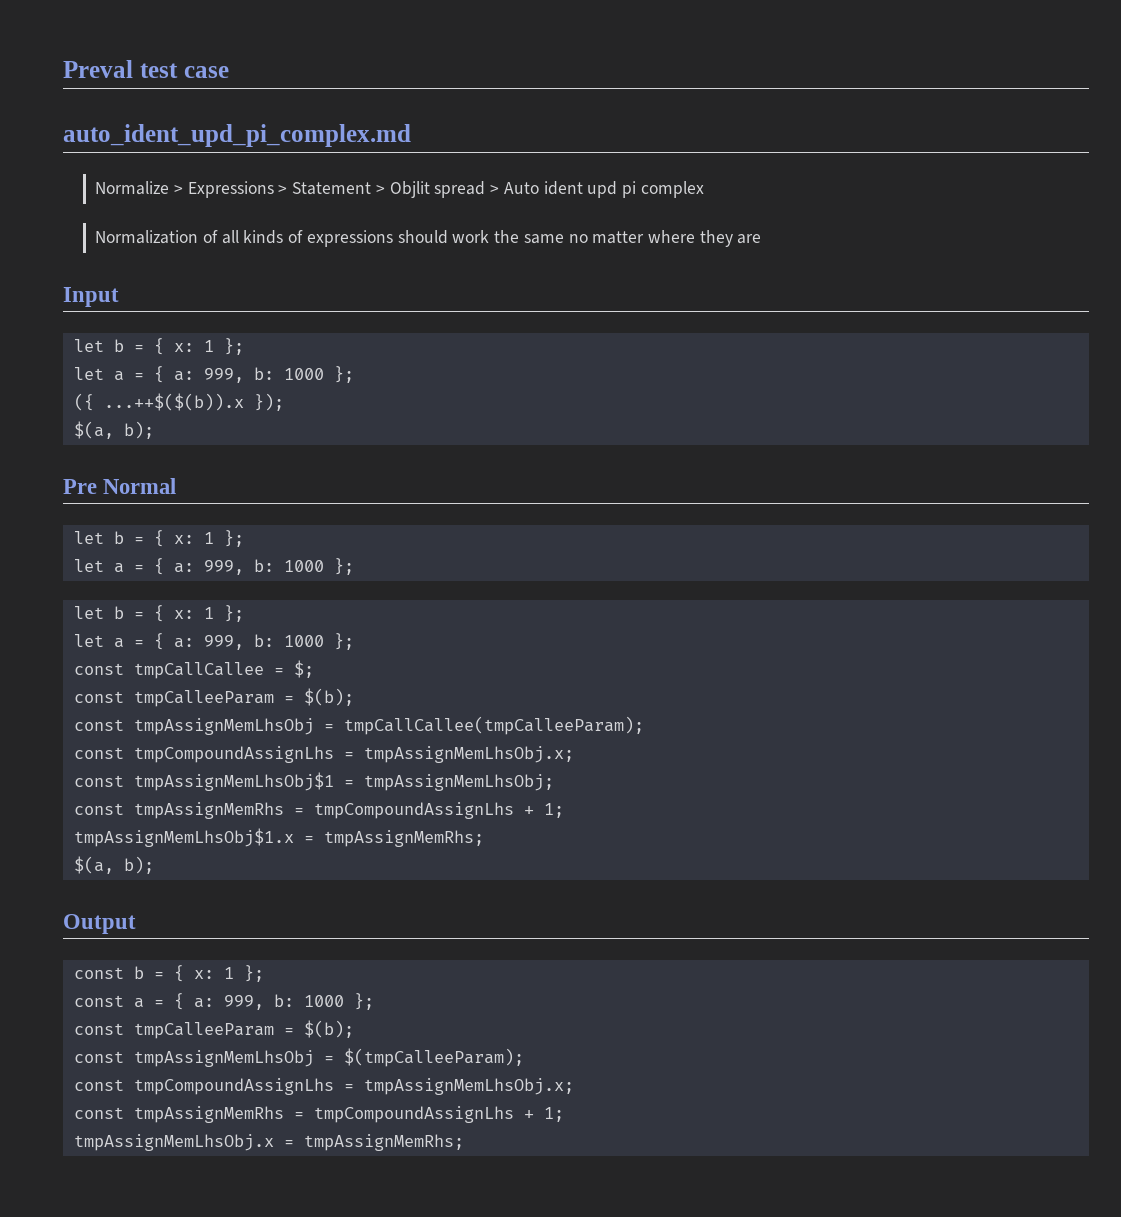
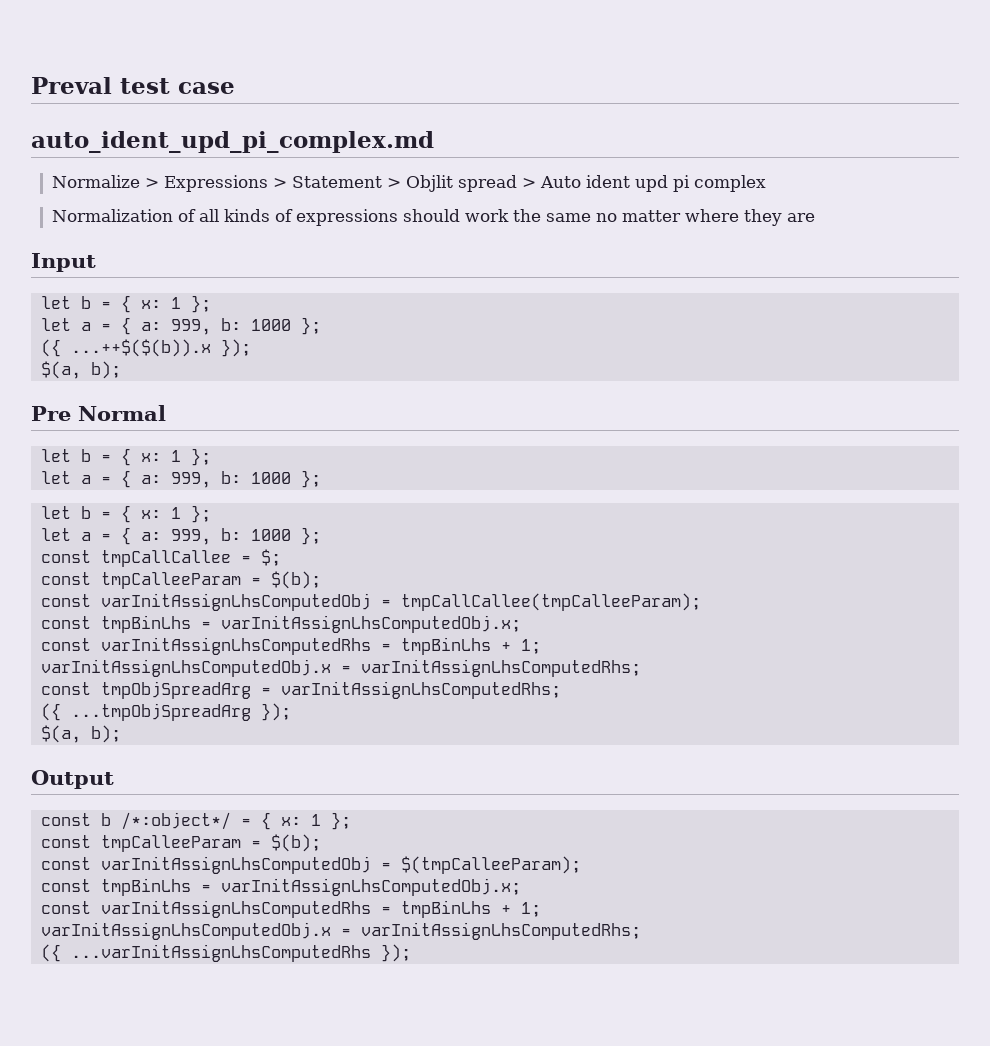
- const tmpAssignMemLhsObj = tmpCallCallee(tmpCalleeParam);
- const tmpCompoundAssignLhs = tmpAssignMemLhsObj.x;
- const tmpAssignMemLhsObj$1 = tmpAssignMemLhsObj;
- const tmpAssignMemRhs = tmpCompoundAssignLhs + 1;
- tmpAssignMemLhsObj$1.x = tmpAssignMemRhs;
+ const varInitAssignLhsComputedObj = tmpCallCallee(tmpCalleeParam);
+ const tmpBinLhs = varInitAssignLhsComputedObj.x;
+ const varInitAssignLhsComputedRhs = tmpBinLhs + 1;
+ varInitAssignLhsComputedObj.x = varInitAssignLhsComputedRhs;
+ const tmpObjSpreadArg = varInitAssignLhsComputedRhs;
+ ({ ...tmpObjSpreadArg });
- const b = { x: 1 };
- const a = { a: 999, b: 1000 };
+ const b /*:object*/ = { x: 1 };
  const tmpCalleeParam = $(b);
- const tmpAssignMemLhsObj = $(tmpCalleeParam);
- const tmpCompoundAssignLhs = tmpAssignMemLhsObj.x;
- const tmpAssignMemRhs = tmpCompoundAssignLhs + 1;
- tmpAssignMemLhsObj.x = tmpAssignMemRhs;
+ const varInitAssignLhsComputedObj = $(tmpCalleeParam);
+ const tmpBinLhs = varInitAssignLhsComputedObj.x;
+ const varInitAssignLhsComputedRhs = tmpBinLhs + 1;
+ varInitAssignLhsComputedObj.x = varInitAssignLhsComputedRhs;
+ ({ ...varInitAssignLhsComputedRhs });

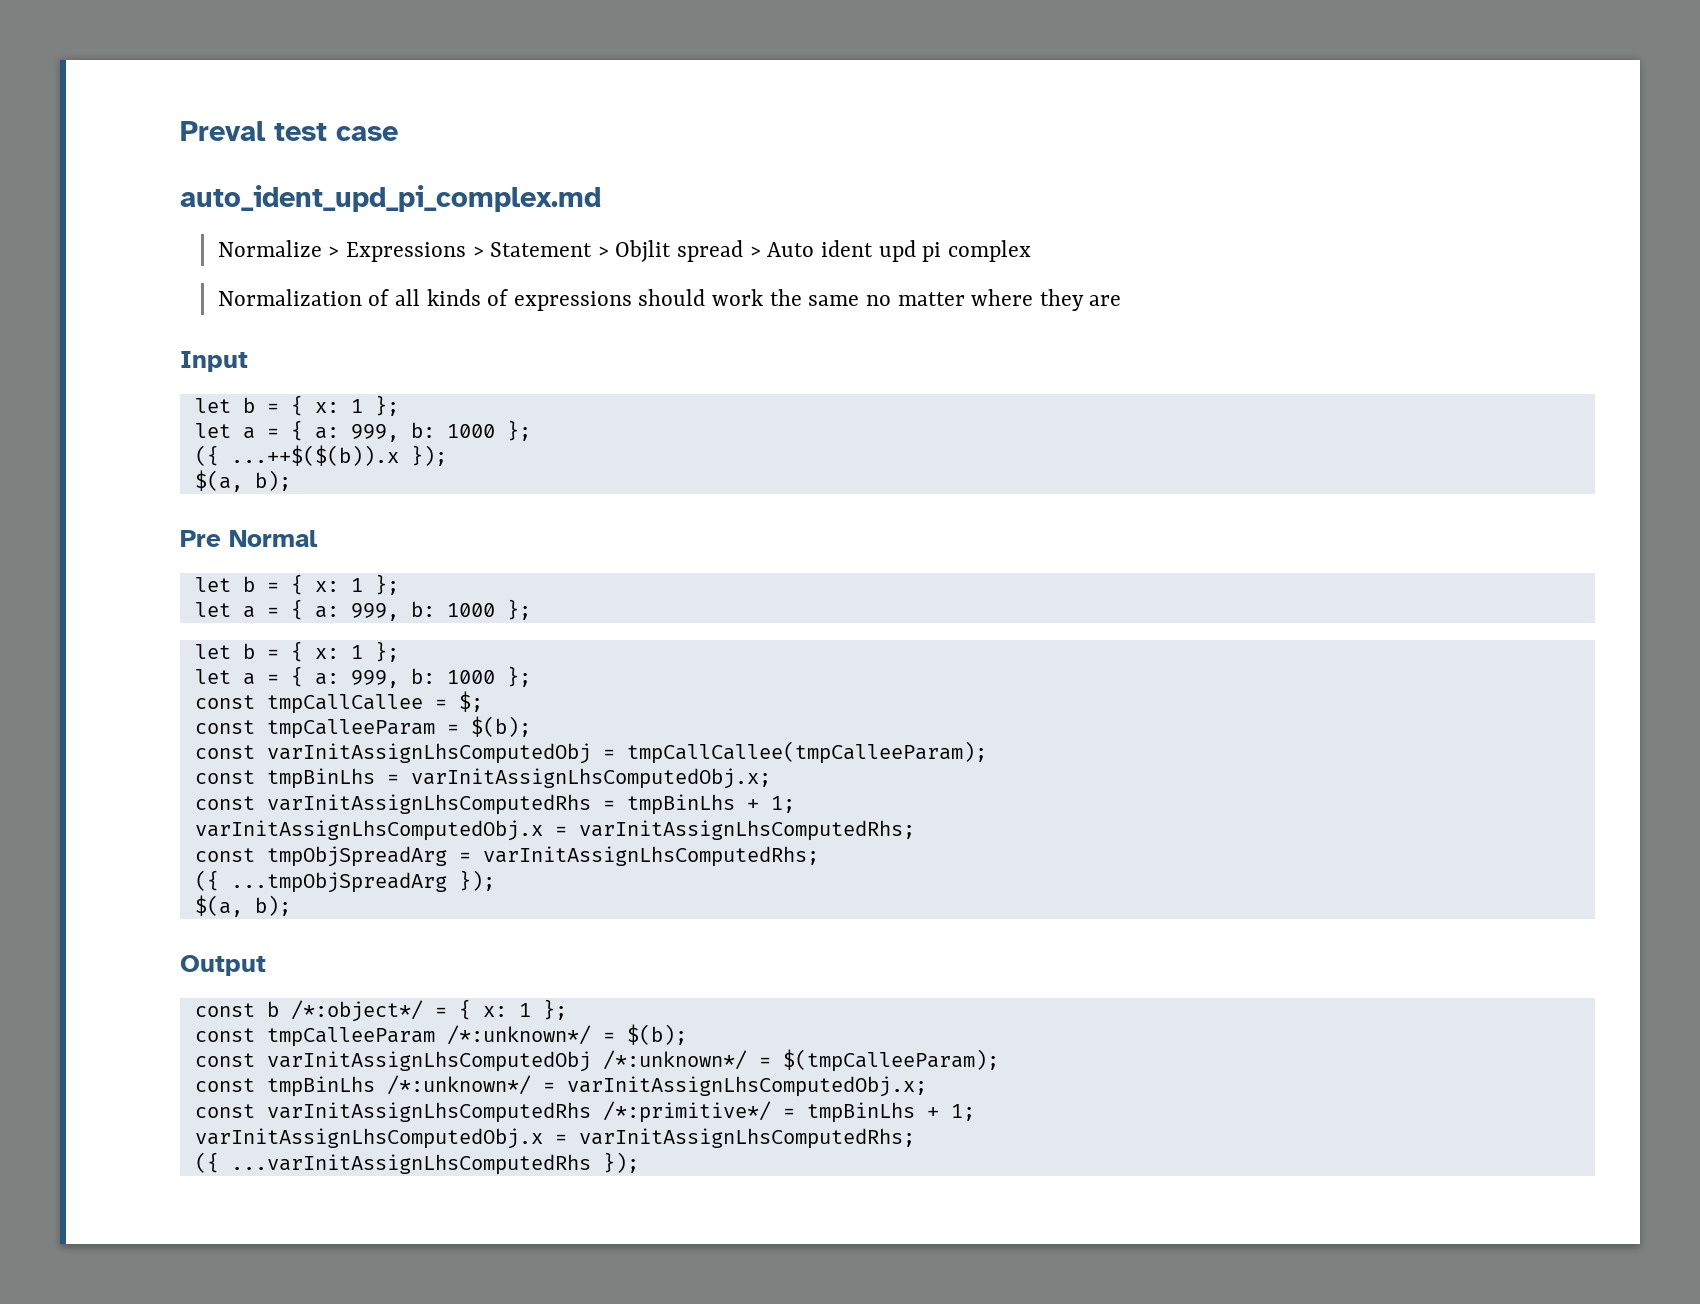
  const b /*:object*/ = { x: 1 };
- const tmpCalleeParam = $(b);
- const varInitAssignLhsComputedObj = $(tmpCalleeParam);
- const tmpBinLhs = varInitAssignLhsComputedObj.x;
- const varInitAssignLhsComputedRhs = tmpBinLhs + 1;
+ const tmpCalleeParam /*:unknown*/ = $(b);
+ const varInitAssignLhsComputedObj /*:unknown*/ = $(tmpCalleeParam);
+ const tmpBinLhs /*:unknown*/ = varInitAssignLhsComputedObj.x;
+ const varInitAssignLhsComputedRhs /*:primitive*/ = tmpBinLhs + 1;

